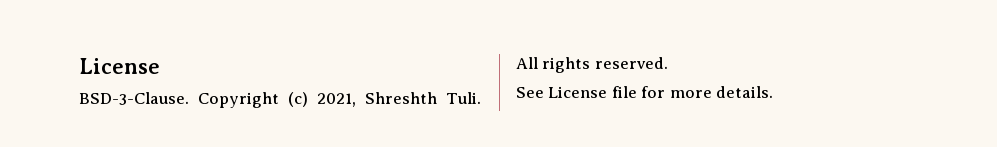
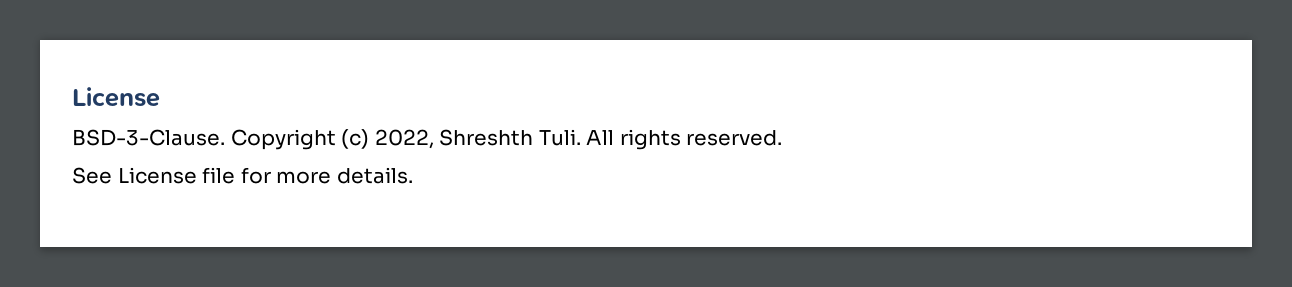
- Copyright (c) 2021, Shreshth Tuli.
+ Copyright (c) 2022, Shreshth Tuli.

